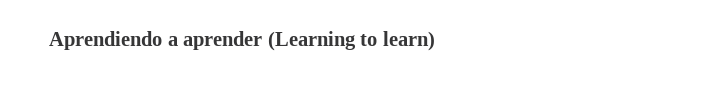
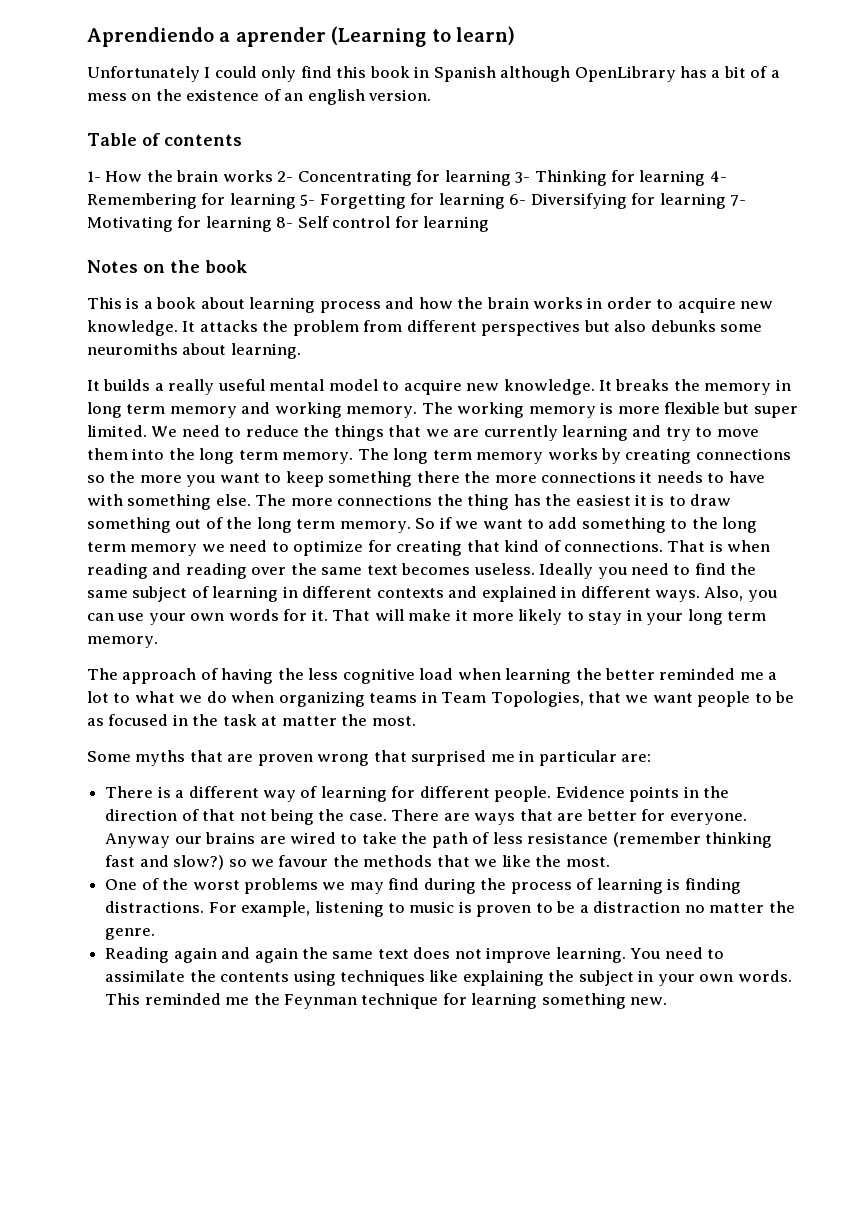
+ Unfortunately I could only find this book in Spanish although OpenLibrary has a bit of a mess on the existence of an english version.
+ Table of contents
+ 1- How the brain works 2- Concentrating for learning 3- Thinking for learning 4- Remembering for learning 5- Forgetting for learning 6- Diversifying for learning 7- Motivating for learning 8- Self control for learning
+ Notes on the book
+ This is a book about learning process and how the brain works in order to acquire new knowledge. It attacks the problem from different perspectives but also debunks some neuromiths about learning.
+ It builds a really useful mental model to acquire new knowledge. It breaks the memory in long term memory and working memory. The working memory is more flexible but super limited. We need to reduce the things that we are currently learning and try to move them into the long term memory. The long term memory works by creating connections so the more you want to keep something there the more connections it needs to have with something else. The more connections the thing has the easiest it is to draw something out of the long term memory. So if we want to add something to the long term memory we need to optimize for creating that kind of connections. That is when reading and reading over the same text becomes useless. Ideally you need to find the same subject of learning in different contexts and explained in different ways. Also, you can use your own words for it. That will make it more likely to stay in your long term memory.
+ The approach of having the less cognitive load when learning the better reminded me a lot to what we do when organizing teams in Team Topologies, that we want people to be as focused in the task at matter the most.
+ Some myths that are proven wrong that surprised me in particular are:
+ There is a different way of learning for different people. Evidence points in the direction of that not being the case. There are ways that are better for everyone. Anyway our brains are wired to take the path of less resistance (remember thinking fast and slow?) so we favour the methods that we like the most.
+ One of the worst problems we may find during the process of learning is finding distractions. For example, listening to music is proven to be a distraction no matter the genre.
+ Reading again and again the same text does not improve learning. You need to assimilate the contents using techniques like explaining the subject in your own words. This reminded me the Feynman technique for learning something new.

